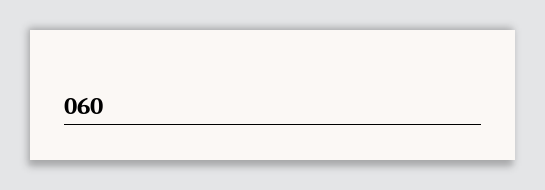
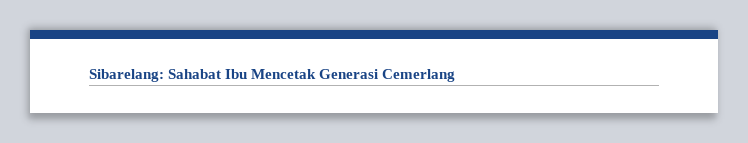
- 060
+ Sibarelang: Sahabat Ibu Mencetak Generasi Cemerlang

